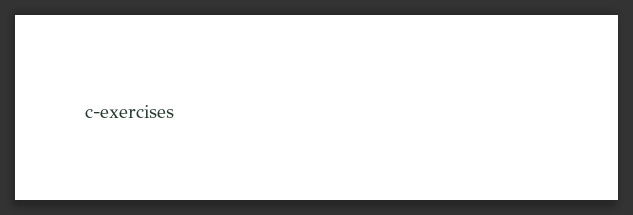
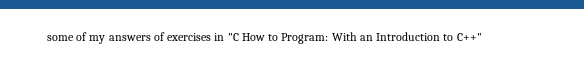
- c-exercises
+ some of my answers of exercises in "C How to Program: With an Introduction to C++"

